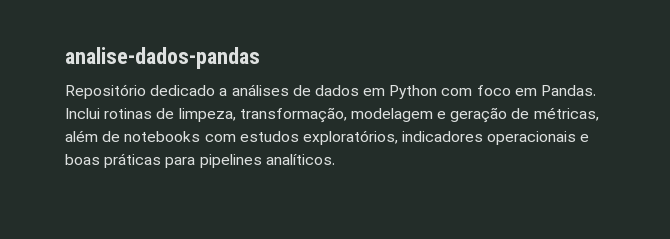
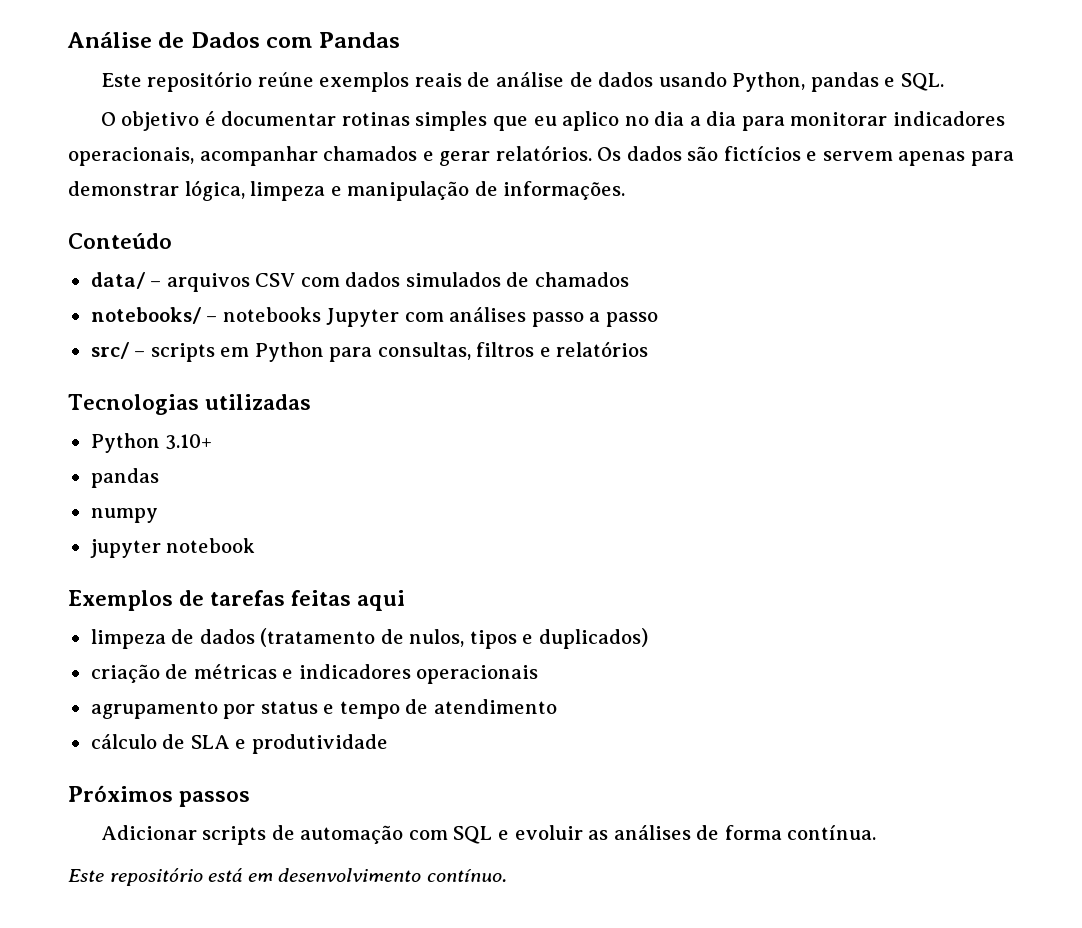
- analise-dados-pandas
- Repositório dedicado a análises de dados em Python com foco em Pandas. Inclui rotinas de limpeza, transformação, modelagem e geração de métricas, além de notebooks com estudos exploratórios, indicadores operacionais e boas práticas para pipelines analíticos.
+ Análise de Dados com Pandas
+ Este repositório reúne exemplos reais de análise de dados usando Python, pandas e SQL.
+ O objetivo é documentar rotinas simples que eu aplico no dia a dia para monitorar indicadores operacionais, acompanhar chamados e gerar relatórios. Os dados são fictícios e servem apenas para demonstrar lógica, limpeza e manipulação de informações.
+ Conteúdo
+ data/ – arquivos CSV com dados simulados de chamados
+ notebooks/ – notebooks Jupyter com análises passo a passo
+ src/ – scripts em Python para consultas, filtros e relatórios
+ Tecnologias utilizadas
+ Python 3.10+
+ pandas
+ numpy
+ jupyter notebook
+ Exemplos de tarefas feitas aqui
+ limpeza de dados (tratamento de nulos, tipos e duplicados)
+ criação de métricas e indicadores operacionais
+ agrupamento por status e tempo de atendimento
+ cálculo de SLA e produtividade
+ Próximos passos
+ Adicionar scripts de automação com SQL e evoluir as análises de forma contínua.
+ Este repositório está em desenvolvimento contínuo.

